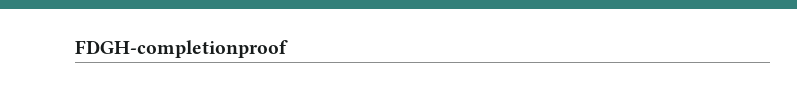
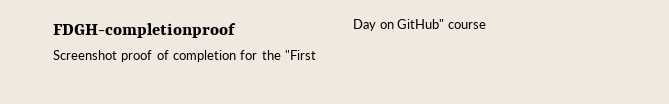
+ Screenshot proof of completion for the "First Day on GitHub" course

